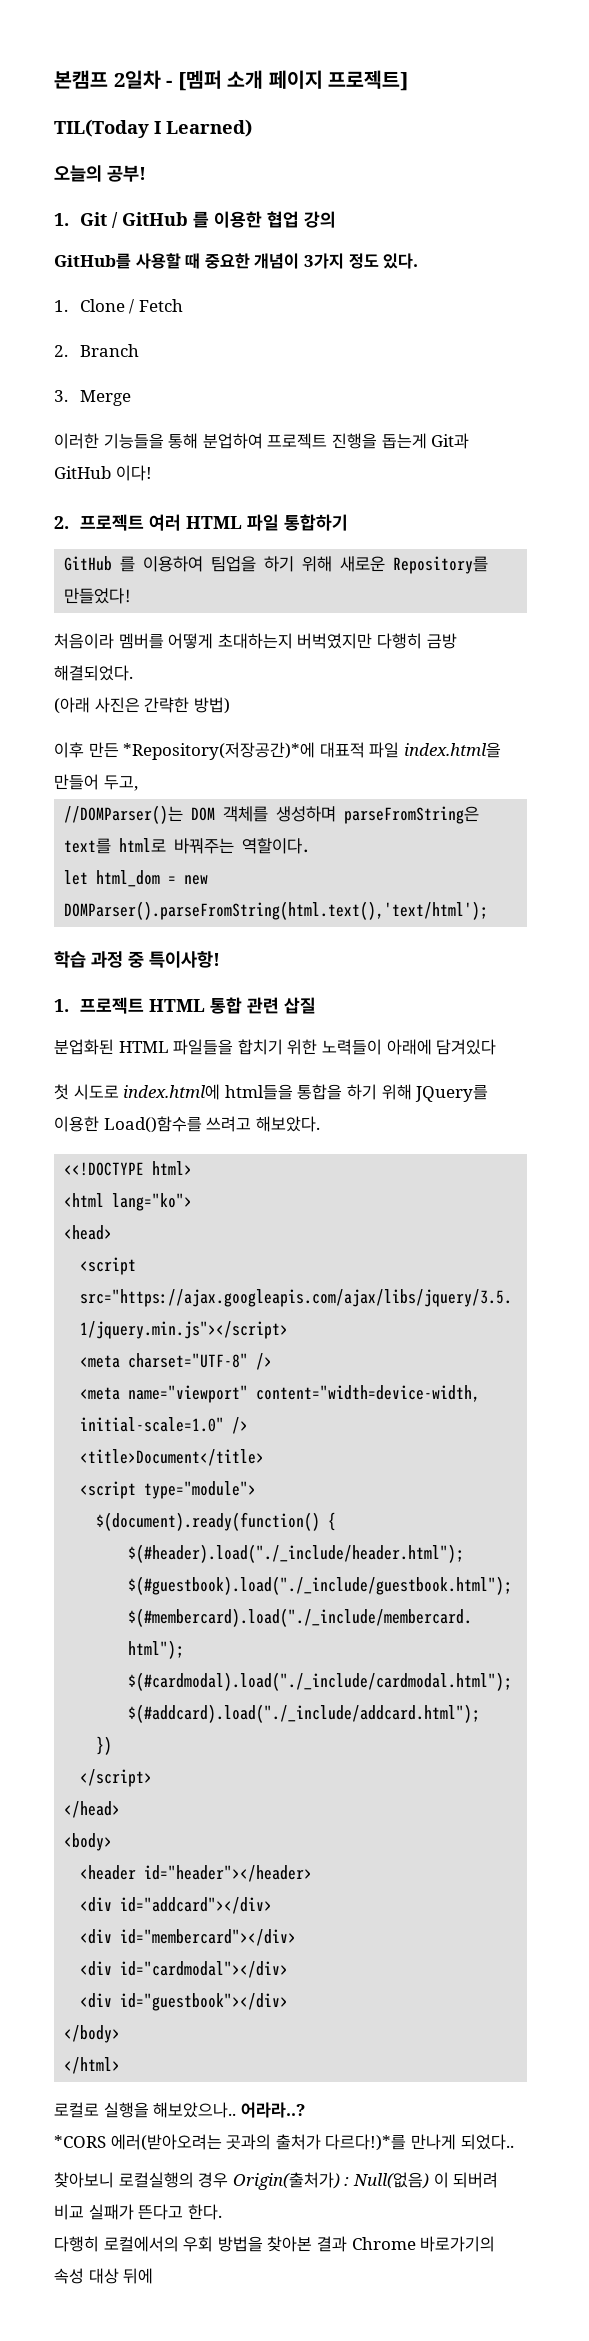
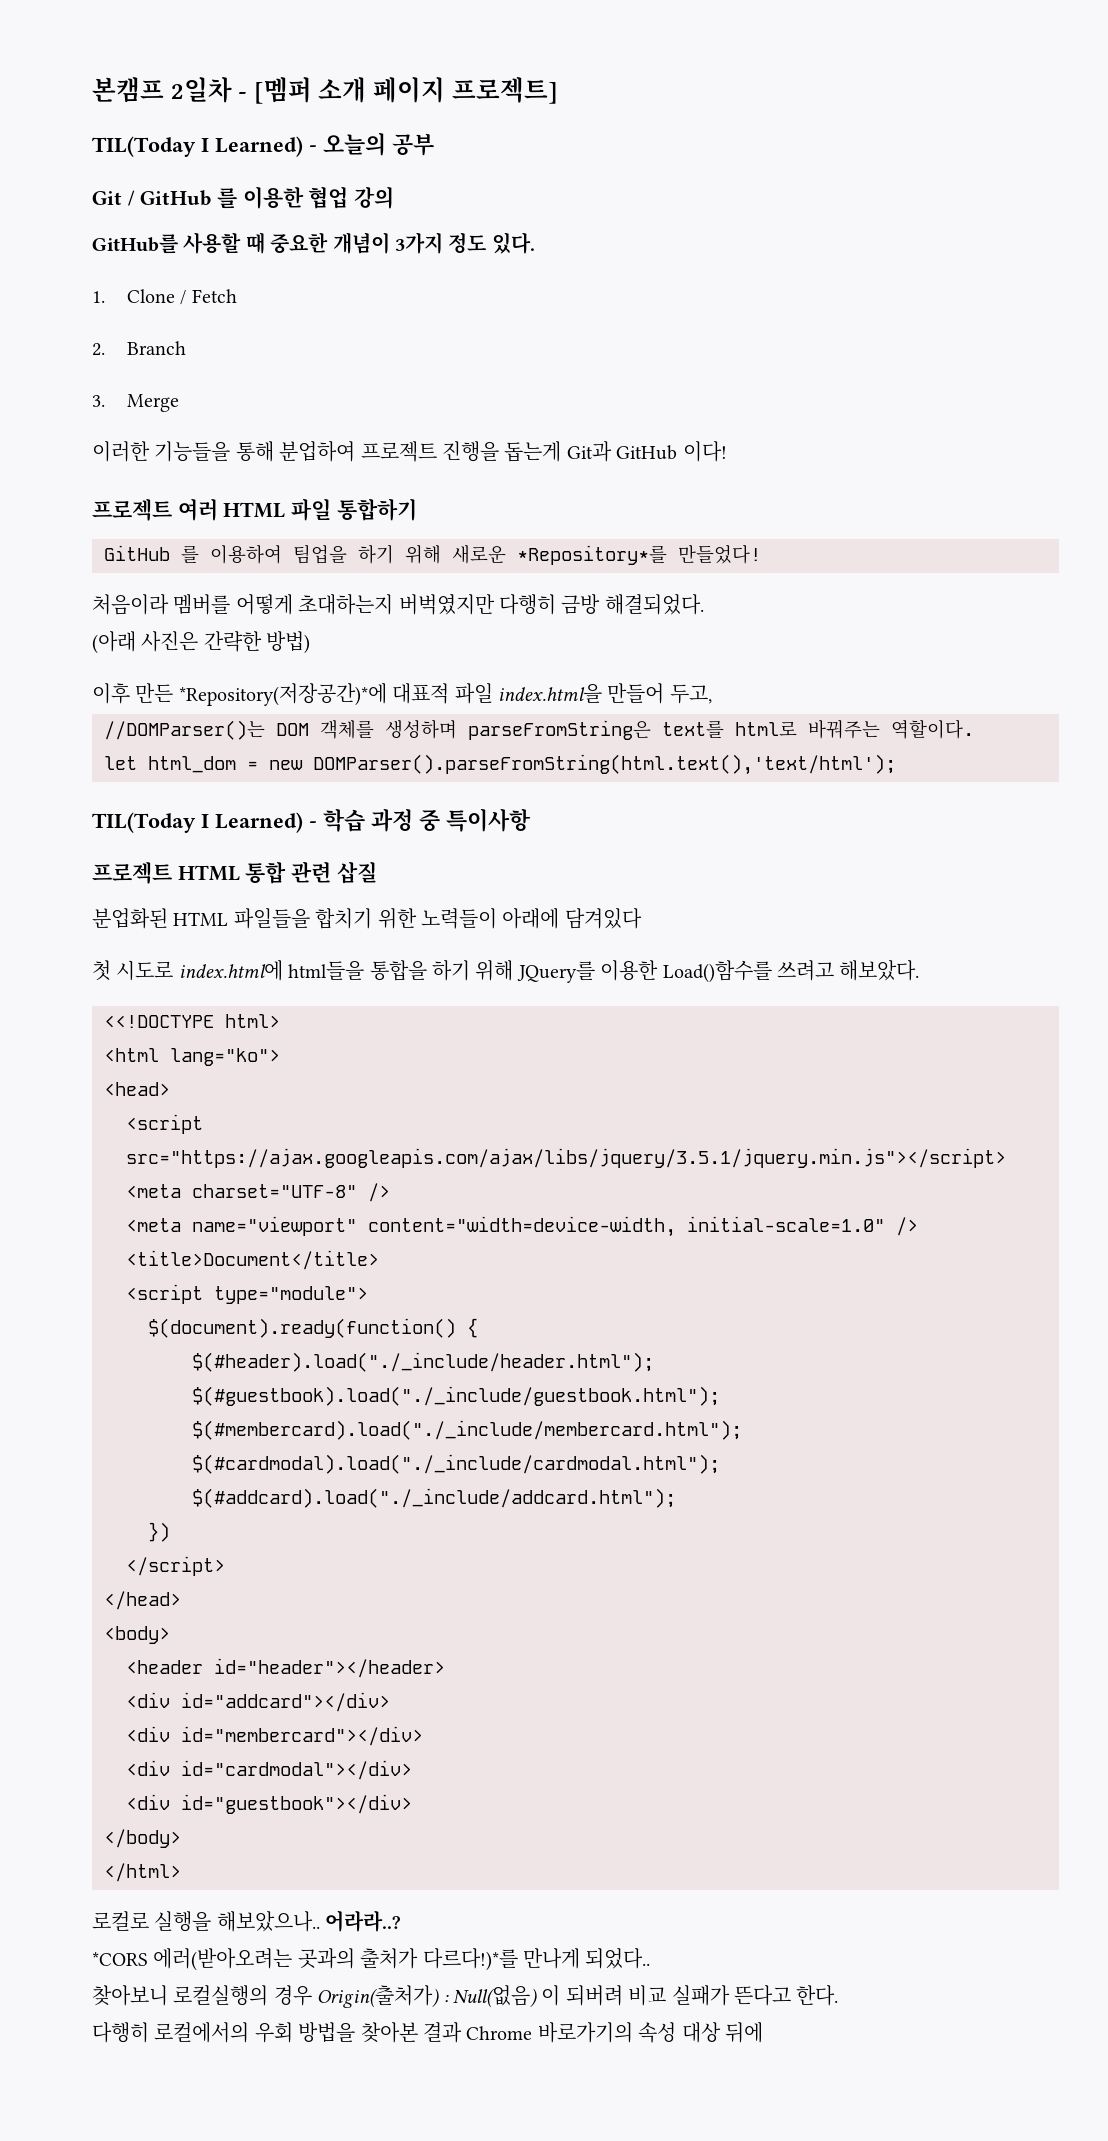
- TIL(Today I Learned)
- 오늘의 공부!
- 1. Git / GitHub 를 이용한 협업 강의
+ TIL(Today I Learned) - 오늘의 공부
+ Git / GitHub 를 이용한 협업 강의
- 2. 프로젝트 여러 HTML 파일 통합하기
+ 프로젝트 여러 HTML 파일 통합하기
- GitHub 를 이용하여 팀업을 하기 위해 새로운 Repository를 만들었다!
+ GitHub 를 이용하여 팀업을 하기 위해 새로운 *Repository*를 만들었다!
- 학습 과정 중 특이사항!
- 1. 프로젝트 HTML 통합 관련 삽질
+ TIL(Today I Learned) - 학습 과정 중 특이사항
+ 프로젝트 HTML 통합 관련 삽질

